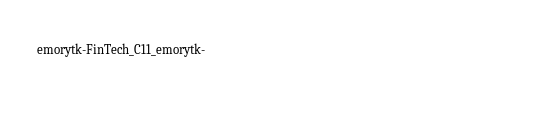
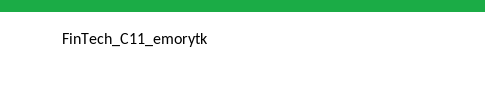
- emorytk-FinTech_C11_emorytk-
+ FinTech_C11_emorytk

